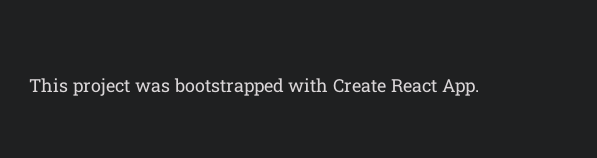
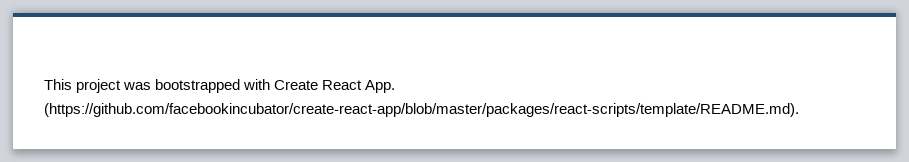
- This project was bootstrapped with Create React App.
+ This project was bootstrapped with Create React App. (https://github.com/facebookincubator/create-react-app/blob/master/packages/react-scripts/template/README.md).

